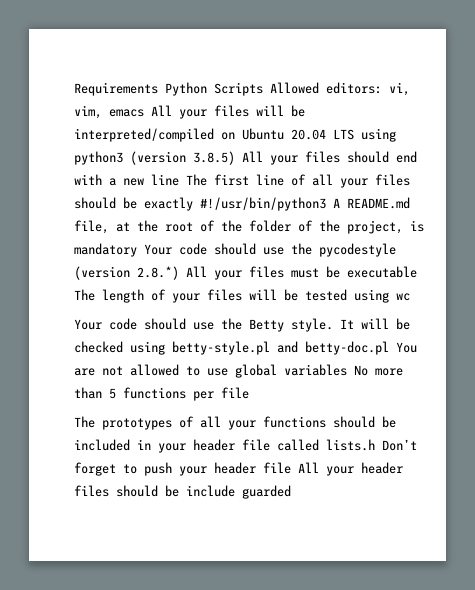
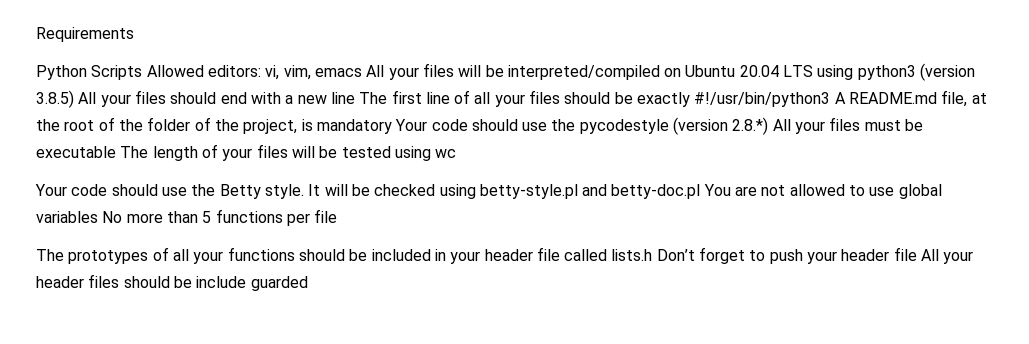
- Requirements Python Scripts Allowed editors:
+ Requirements
+ Python Scripts Allowed editors:

